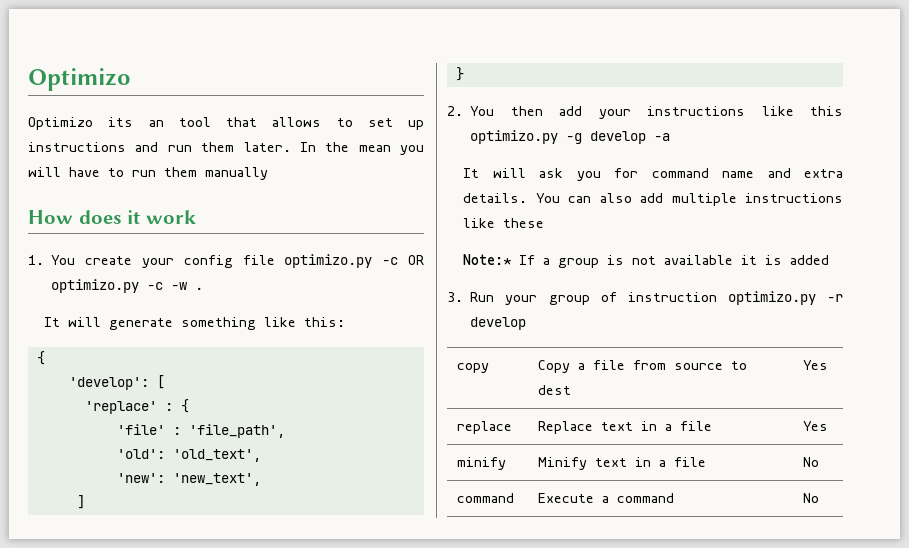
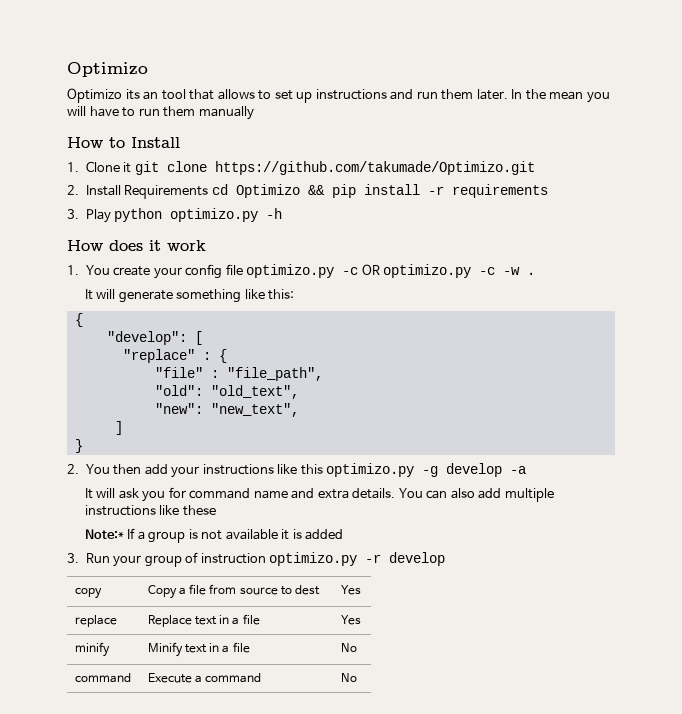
+ How to Install
+ 1. Clone it git clone https://github.com/takumade/Optimizo.git
+ 2. Install Requirements cd Optimizo && pip install -r requirements
+ 3. Play python optimizo.py -h
- 'develop': [
+ "develop": [
- 'replace' : {
+ "replace" : {
- 'file' : 'file_path',
- 'old': 'old_text',
- 'new': 'new_text',
+ "file" : "file_path",
+ "old": "old_text",
+ "new": "new_text",

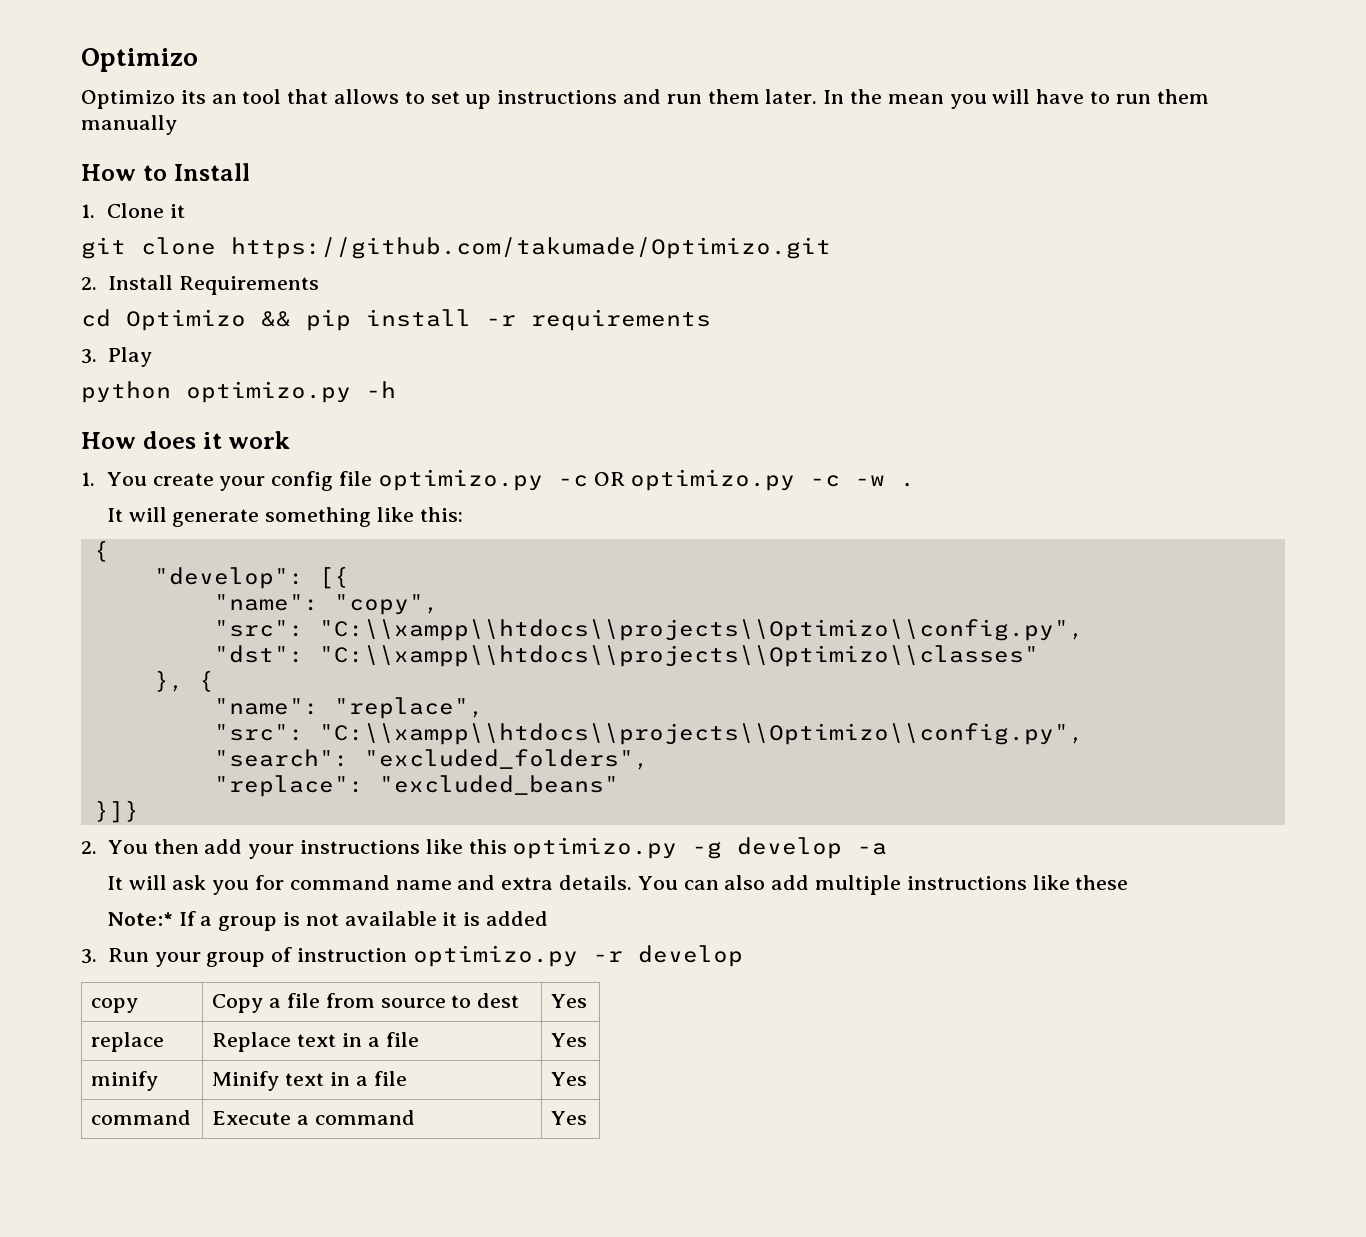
- 1. Clone it git clone https://github.com/takumade/Optimizo.git
+ 1. Clone it
+ git clone https://github.com/takumade/Optimizo.git
- 2. Install Requirements cd Optimizo && pip install -r requirements
+ 2. Install Requirements
+ cd Optimizo && pip install -r requirements
- 3. Play python optimizo.py -h
+ 3. Play
+ python optimizo.py -h
- "develop": [
- "replace" : {
- "file" : "file_path",
- "old": "old_text",
- "new": "new_text",
- ]
- }
+ "develop": [{
+ "name": "copy",
+ "src": "C:\\xampp\\htdocs\\projects\\Optimizo\\config.py",
+ "dst": "C:\\xampp\\htdocs\\projects\\Optimizo\\classes"
+ }, {
+ "name": "replace",
+ "src": "C:\\xampp\\htdocs\\projects\\Optimizo\\config.py",
+ "search": "excluded_folders",
+ "replace": "excluded_beans"
+ }]}
- minify | Minify text in a file | No
+ minify | Minify text in a file | Yes
- command | Execute a command | No
+ command | Execute a command | Yes

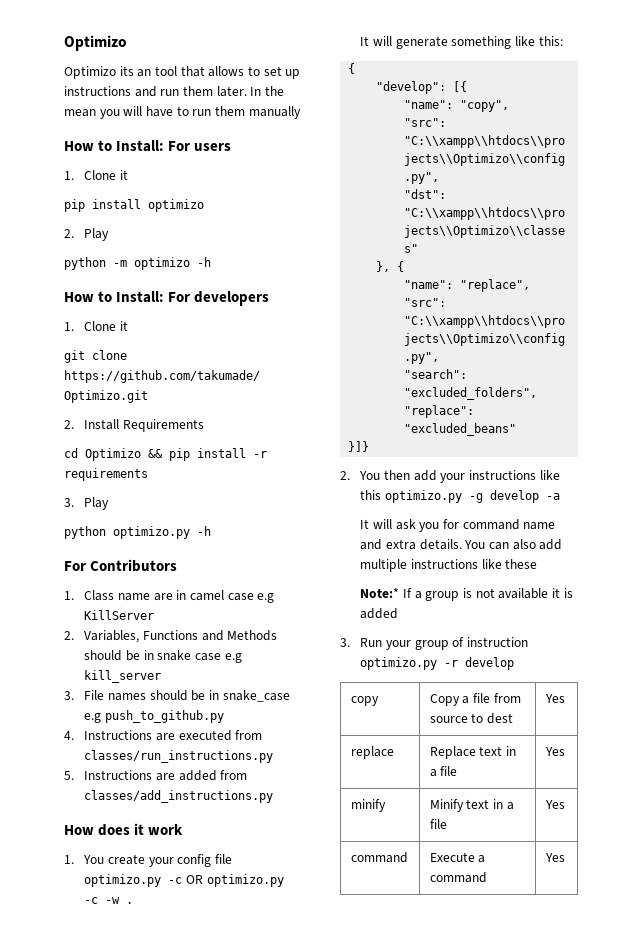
- How to Install
+ How to Install: For users
+ 1. Clone it
+ pip install optimizo
+ 2. Play
+ python -m optimizo -h
+ How to Install: For developers
+ For Contributors
+ 1. Class name are in camel case e.g KillServer
+ 2. Variables, Functions and Methods should be in snake case e.g kill_server
+ 3. File names should be in snake_case e.g push_to_github.py
+ 4. Instructions are executed from classes/run_instructions.py
+ 5. Instructions are added from classes/add_instructions.py

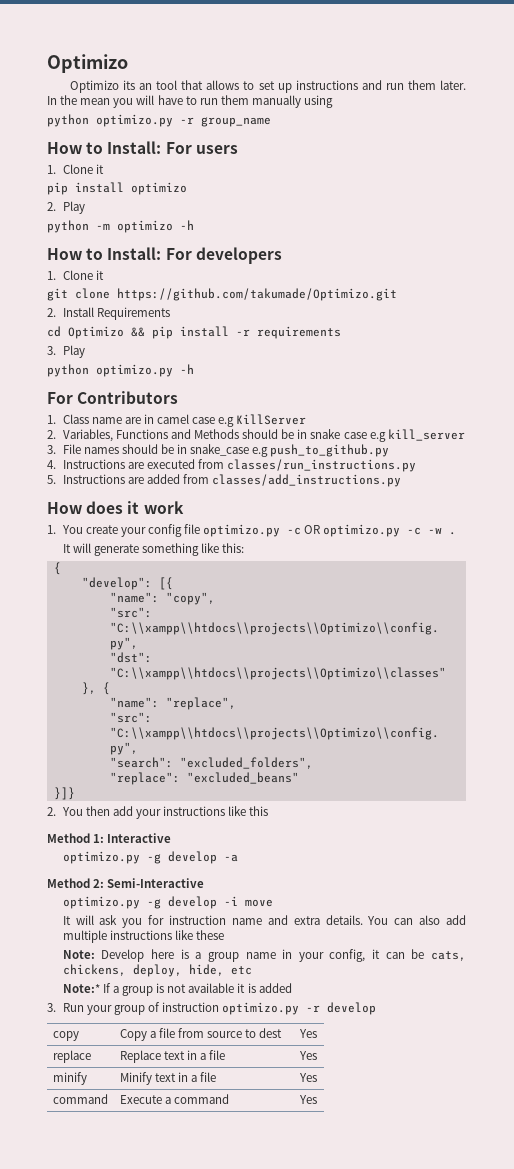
- In the mean you will have to run them manually
+ In the mean you will have to run them manually using
+ python optimizo.py -r group_name
- 2. You then add your instructions like this optimizo.py -g develop -a
+ 2. You then add your instructions like this
+ Method 1: Interactive
+ optimizo.py -g develop -a
+ Method 2: Semi-Interactive
+ optimizo.py -g develop -i move
- It will ask you for command name and extra details.
+ It will ask you for instruction name and extra details.
+ Note: Develop here is a group name in your config, it can be cats, chickens, deploy, hide, etc

